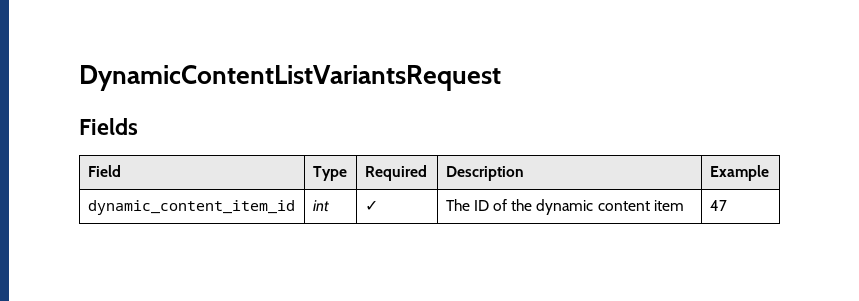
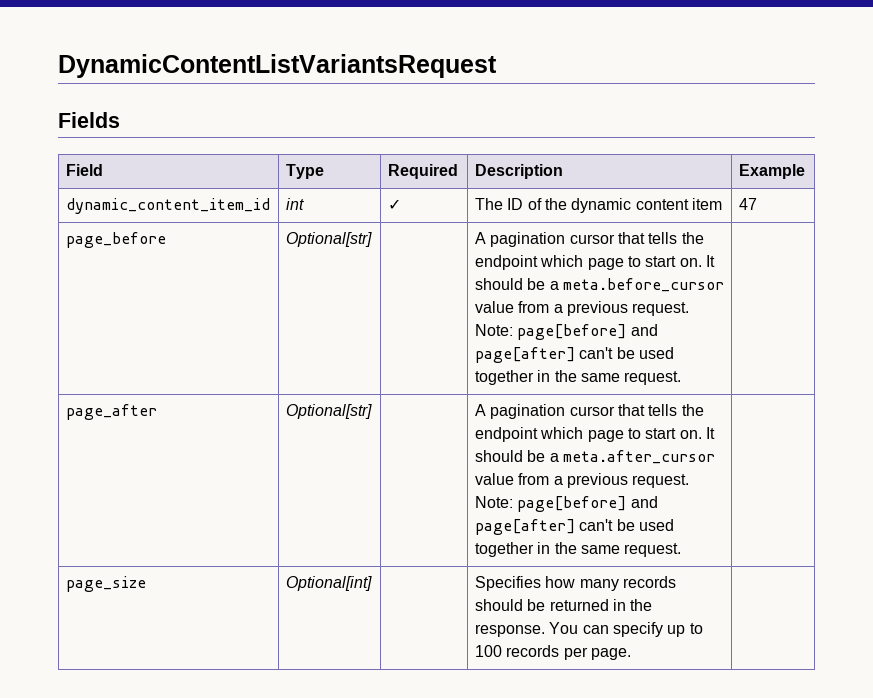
+ page_before | Optional[str] | | A pagination cursor that tells the endpoint which page to start on. It should be a meta.before_cursor value from a previous request. Note: page[before] and page[after] can't be used together in the same request. |
+ page_after | Optional[str] | | A pagination cursor that tells the endpoint which page to start on. It should be a meta.after_cursor value from a previous request. Note: page[before] and page[after] can't be used together in the same request. |
+ page_size | Optional[int] | | Specifies how many records should be returned in the response. You can specify up to 100 records per page. |

